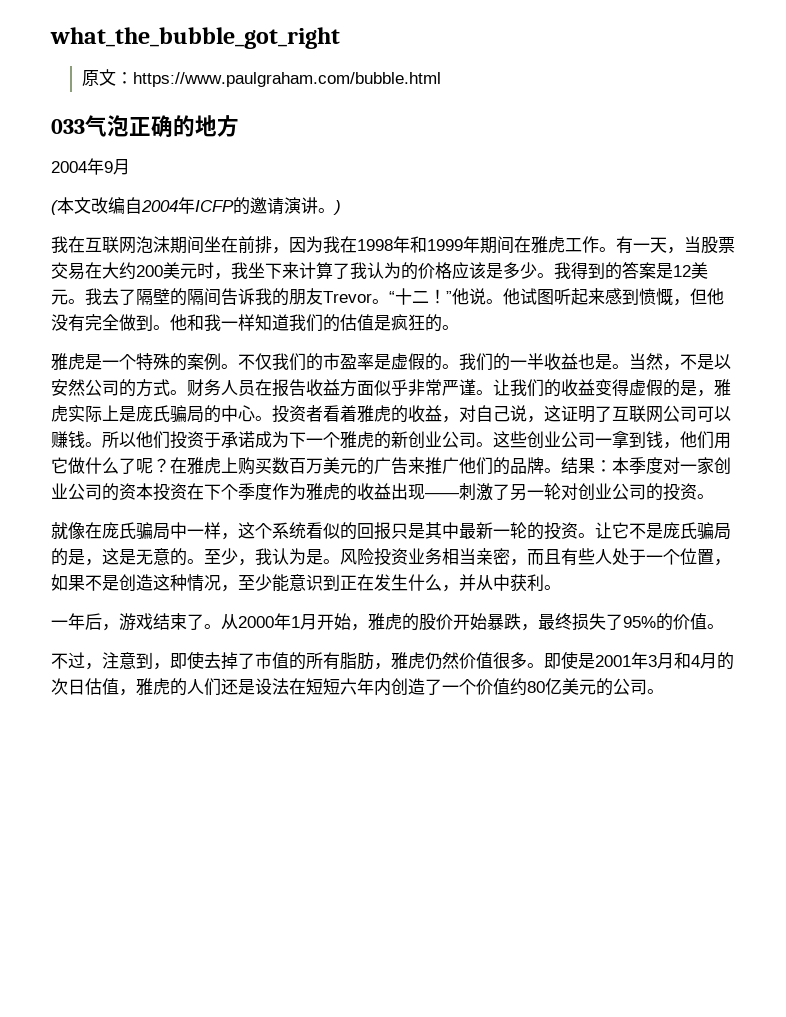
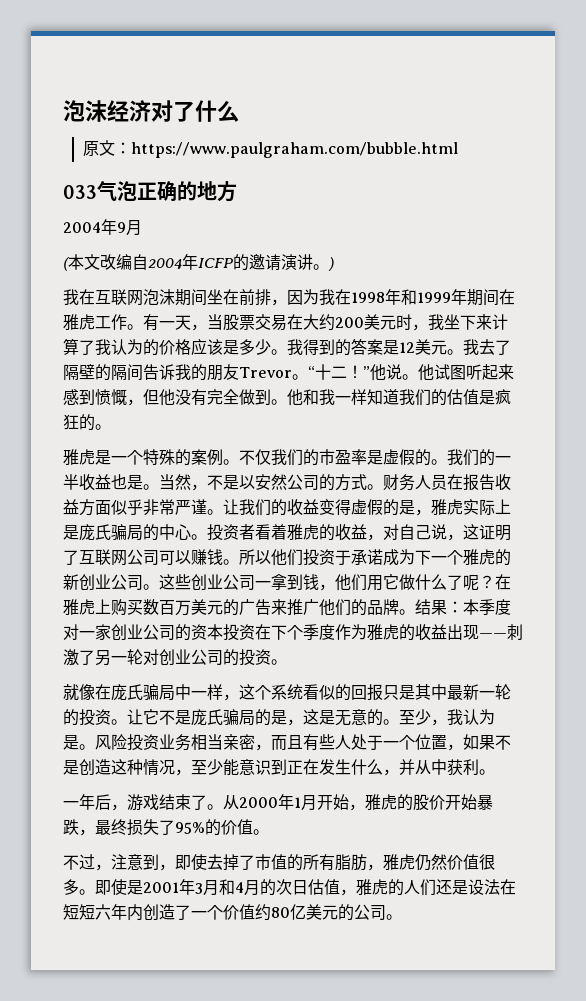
- what_the_bubble_got_right
+ 泡沫经济对了什么

